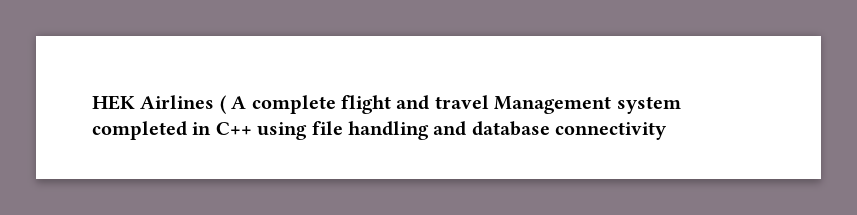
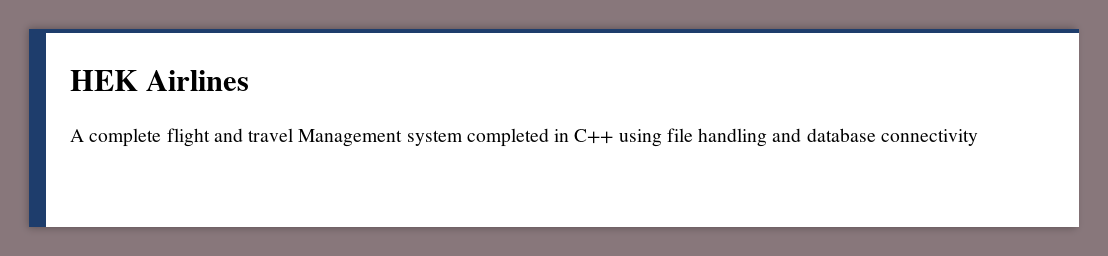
- HEK Airlines ( A complete flight and travel Management system completed in C++ using file handling and database connectivity
+ HEK Airlines
+ A complete flight and travel Management system completed in C++ using file handling and database connectivity

